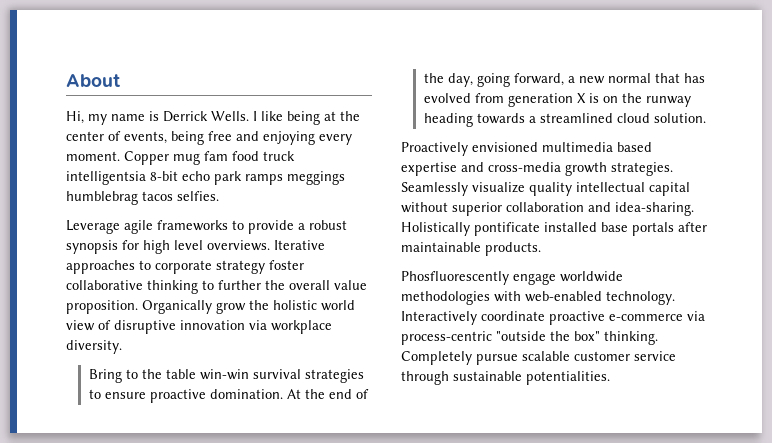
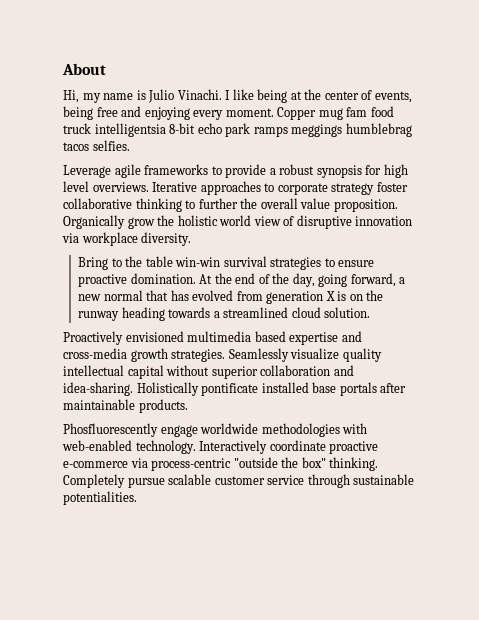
- Hi, my name is Derrick Wells.
+ Hi, my name is Julio Vinachi.

